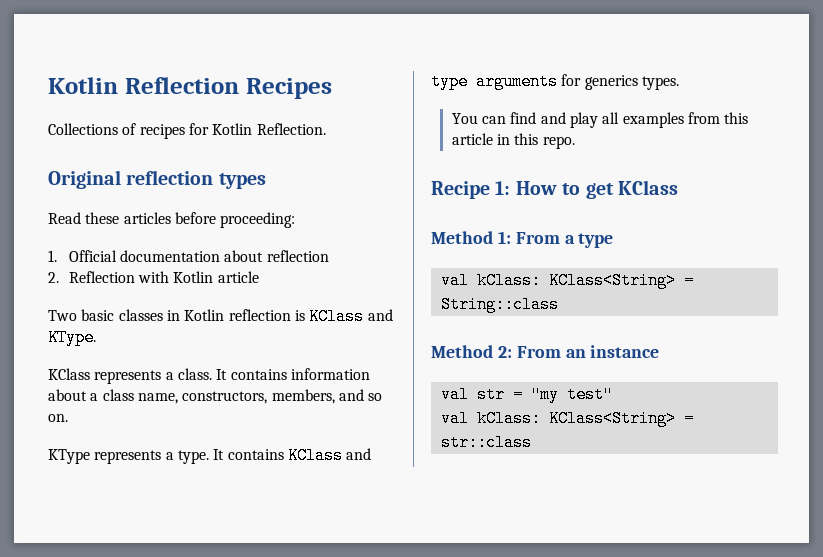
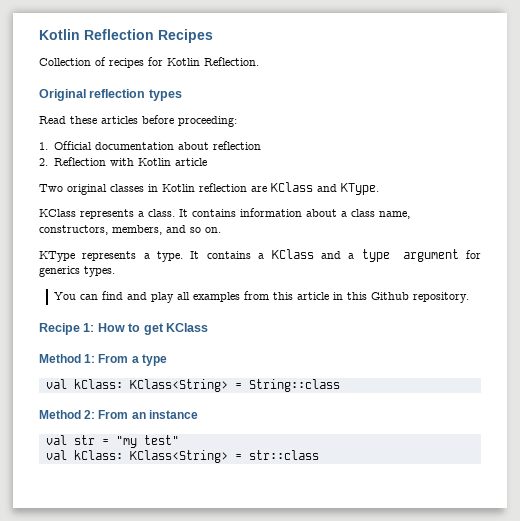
- Collections of recipes for Kotlin Reflection.
+ Collection of recipes for Kotlin Reflection.
- Two basic classes in Kotlin reflection is KClass and KType.
+ Two original classes in Kotlin reflection are KClass and KType.
- It contains KClass and type arguments for generics types.
+ It contains a KClass and a type argument for generics types.
- You can find and play all examples from this article in this repo.
+ You can find and play all examples from this article in this Github repository.

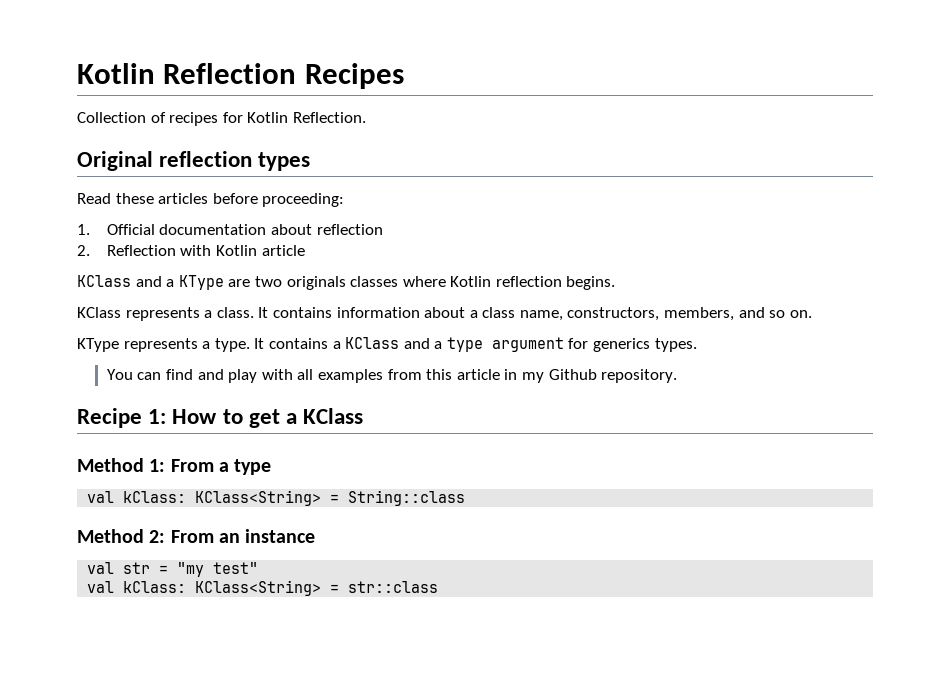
- Two original classes in Kotlin reflection are KClass and KType.
+ KClass and a KType are two originals classes where Kotlin reflection begins.
- You can find and play all examples from this article in this Github repository.
+ You can find and play with all examples from this article in my Github repository.
- Recipe 1: How to get KClass
+ Recipe 1: How to get a KClass

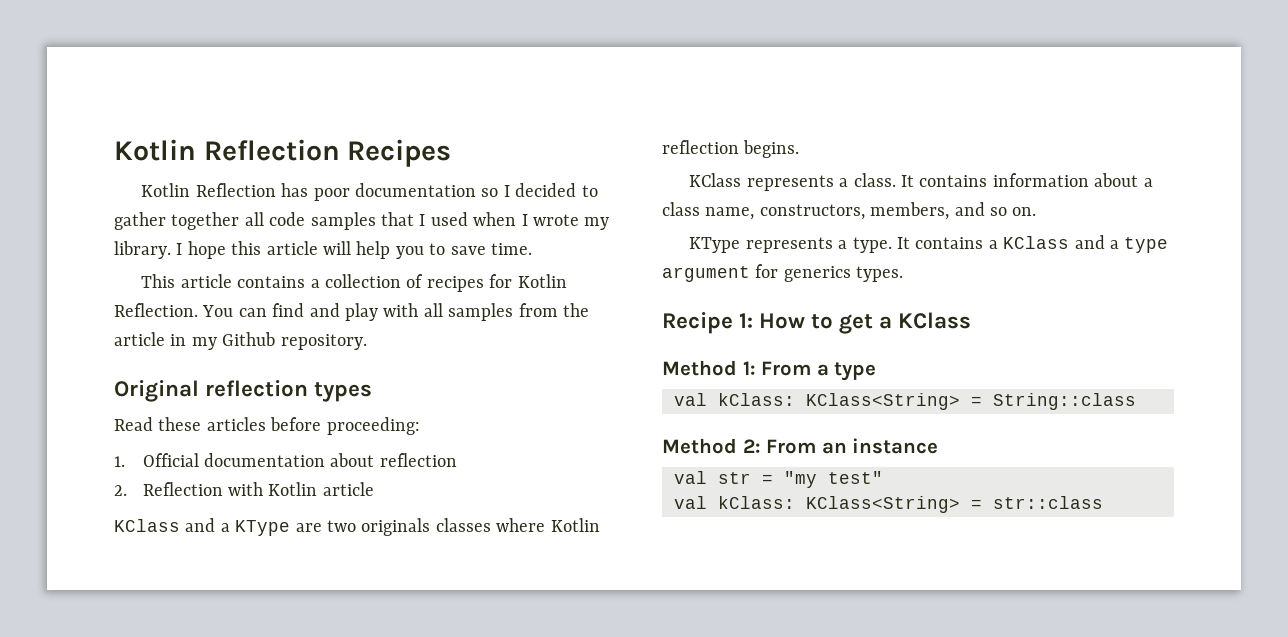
- Collection of recipes for Kotlin Reflection.
+ Kotlin Reflection has poor documentation so I decided to gather together all code samples that I used when I wrote my library. I hope this article will help you to save time.
+ This article contains a collection of recipes for Kotlin Reflection. You can find and play with all samples from the article in my Github repository.
- You can find and play with all examples from this article in my Github repository.

